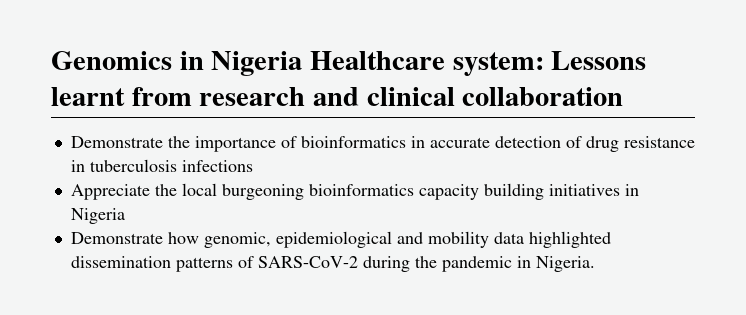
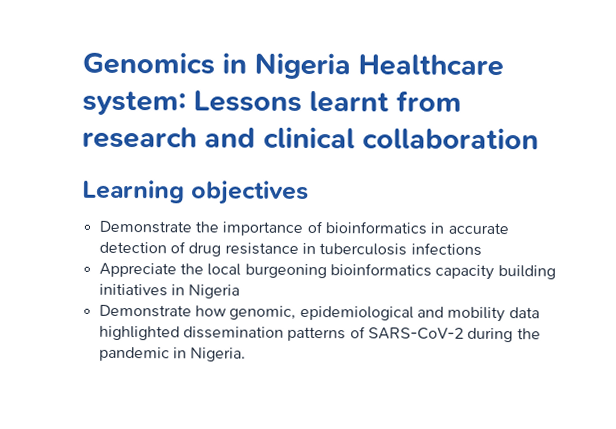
+ Learning objectives

